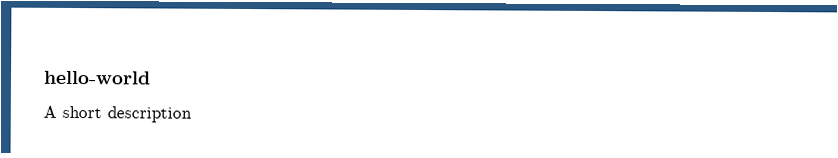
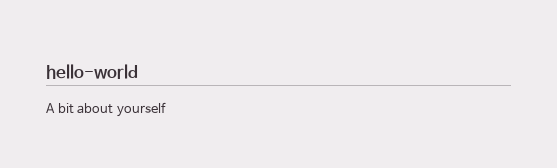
- A short description
+ A bit about yourself

